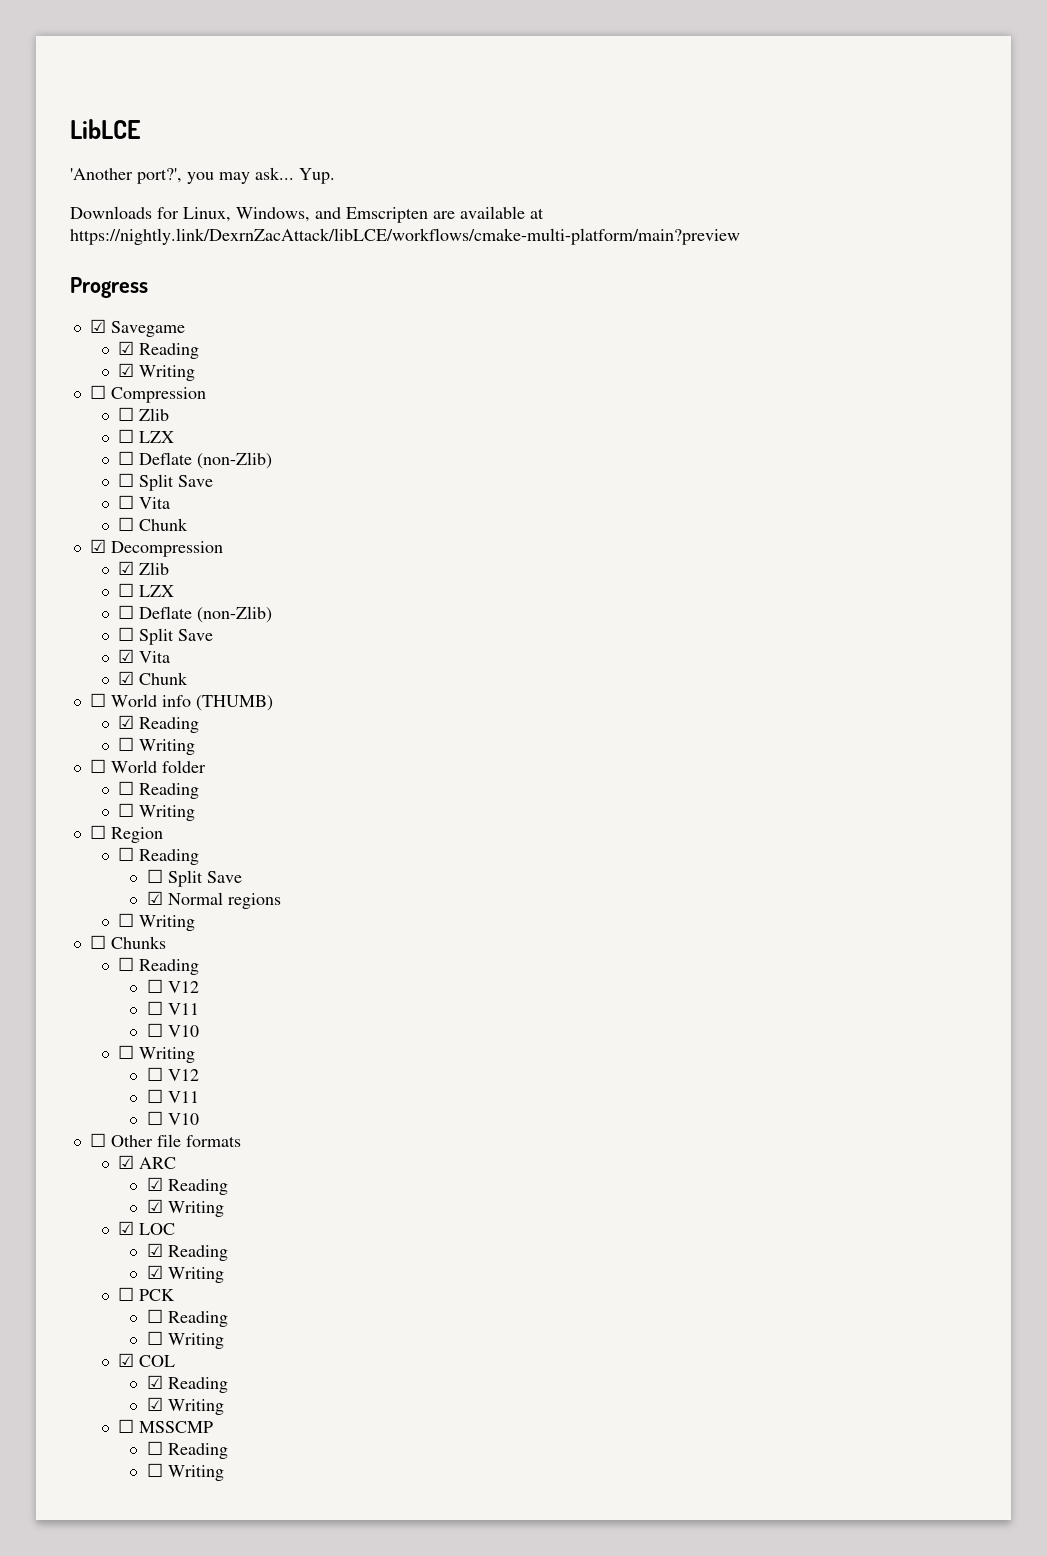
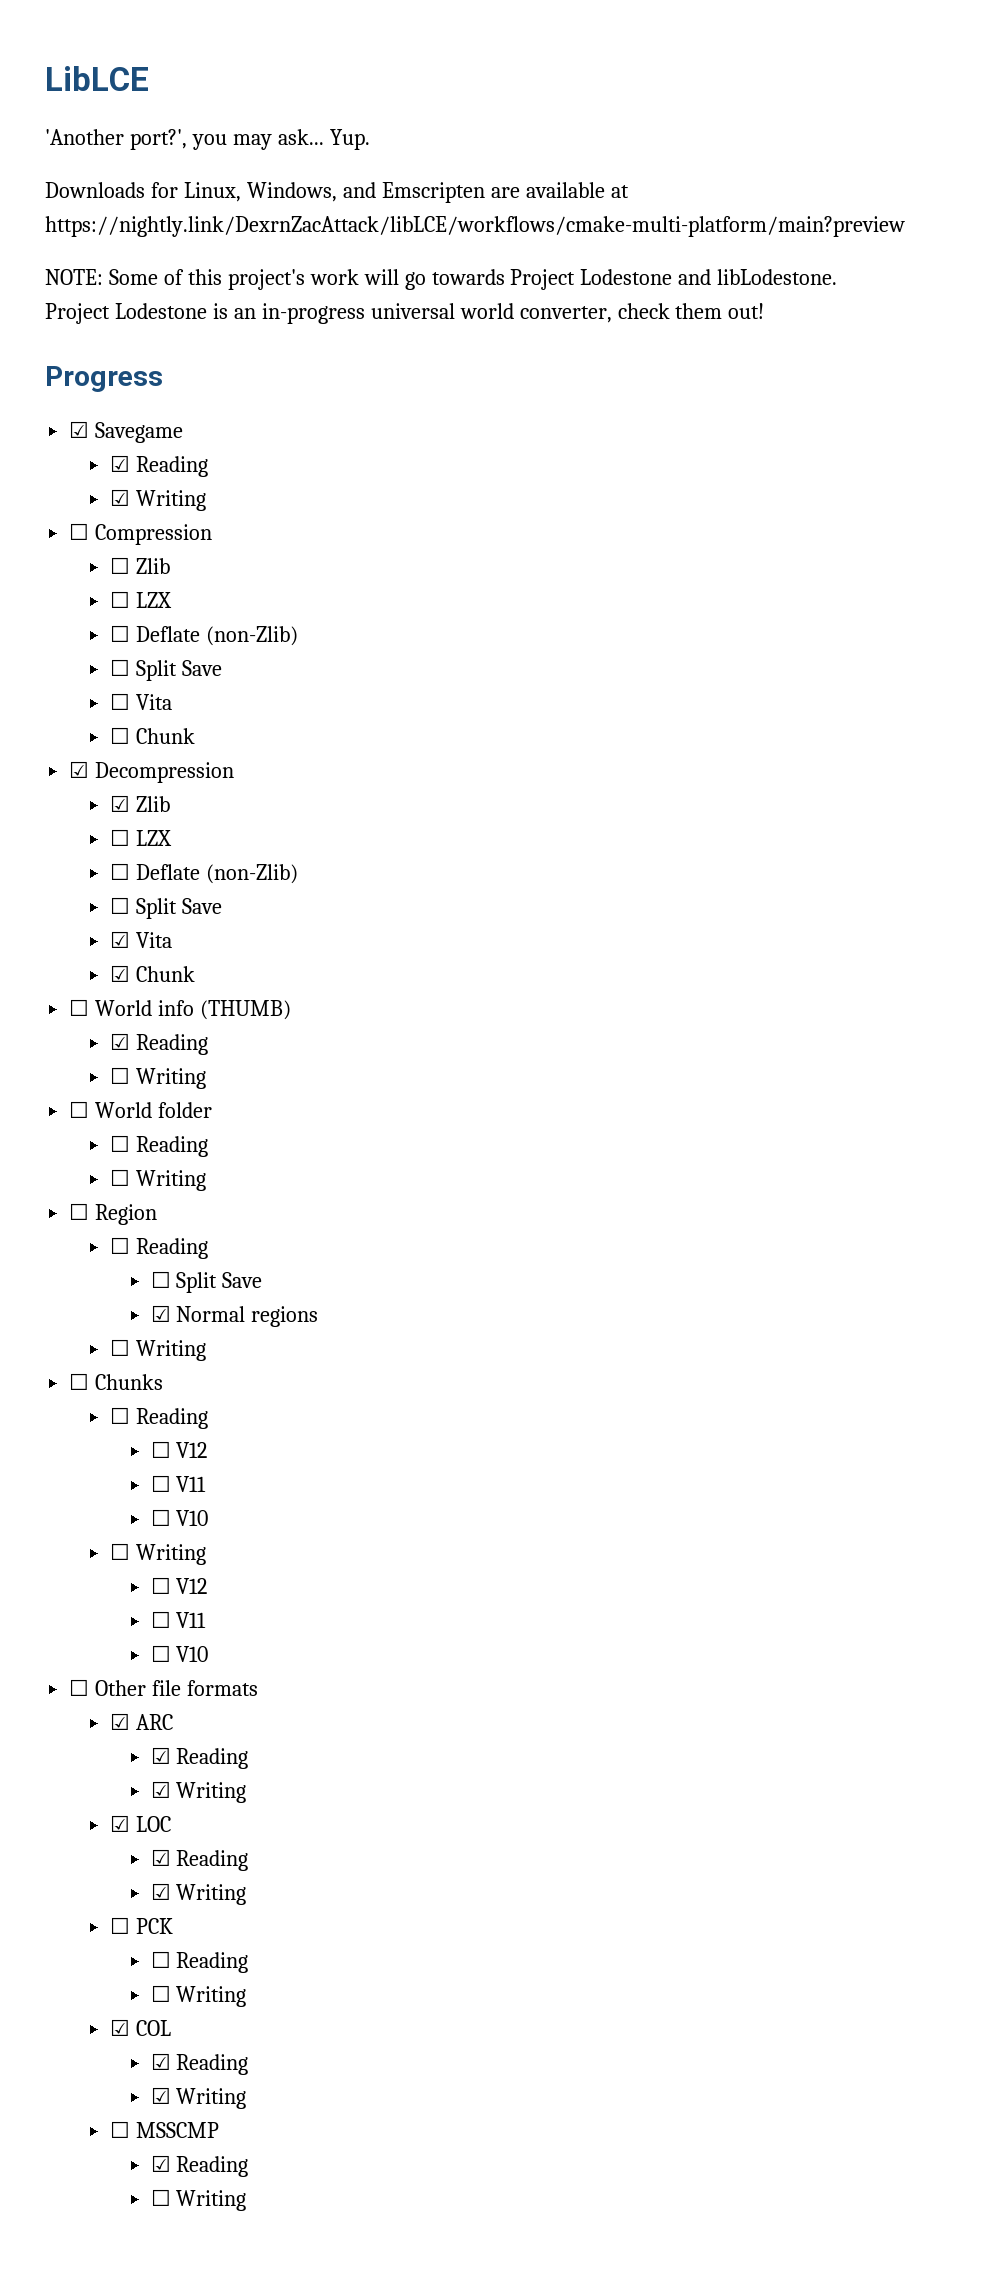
+ NOTE: Some of this project's work will go towards Project Lodestone and libLodestone.
+ Project Lodestone is an in-progress universal world converter, check them out!
  ☐ MSSCMP
- ☐ Reading
+ ☑ Reading

